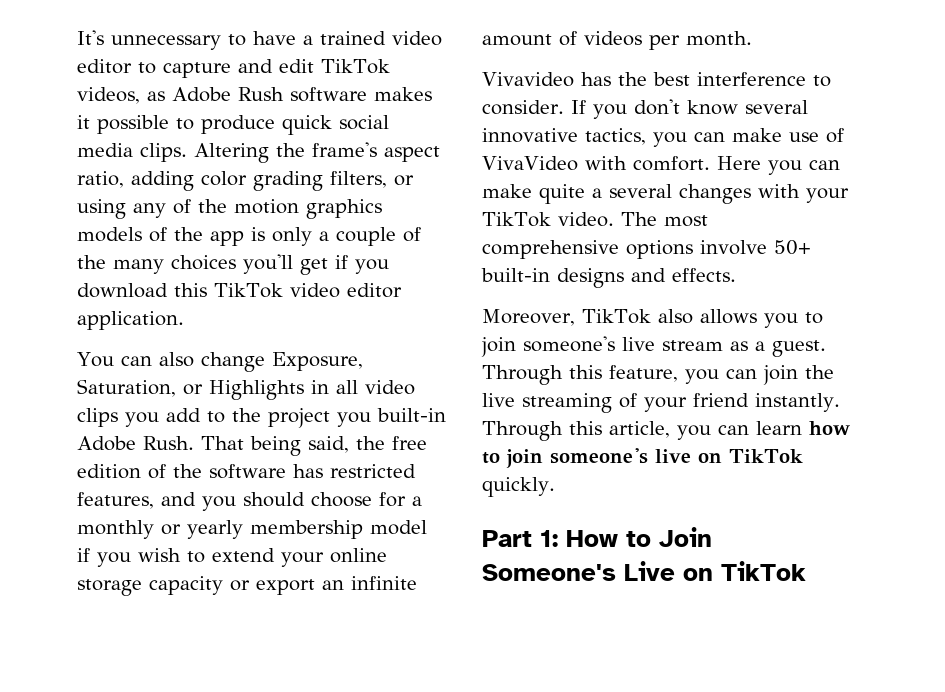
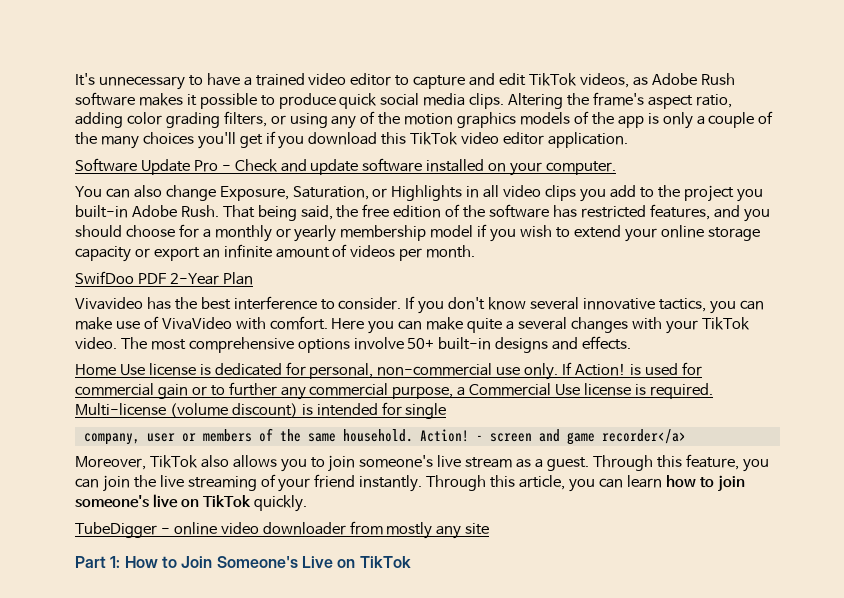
+ Software Update Pro - Check and update software installed on your computer.
+ SwifDoo PDF 2-Year Plan
+ Home Use license is dedicated for personal, non-commercial use only. If Action! is used for commercial gain or to further any commercial purpose, a Commercial Use license is required. Multi-license (volume discount) is intended for single
+ company, user or members of the same household. Action! - screen and game recorder</a>
+ TubeDigger - online video downloader from mostly any site

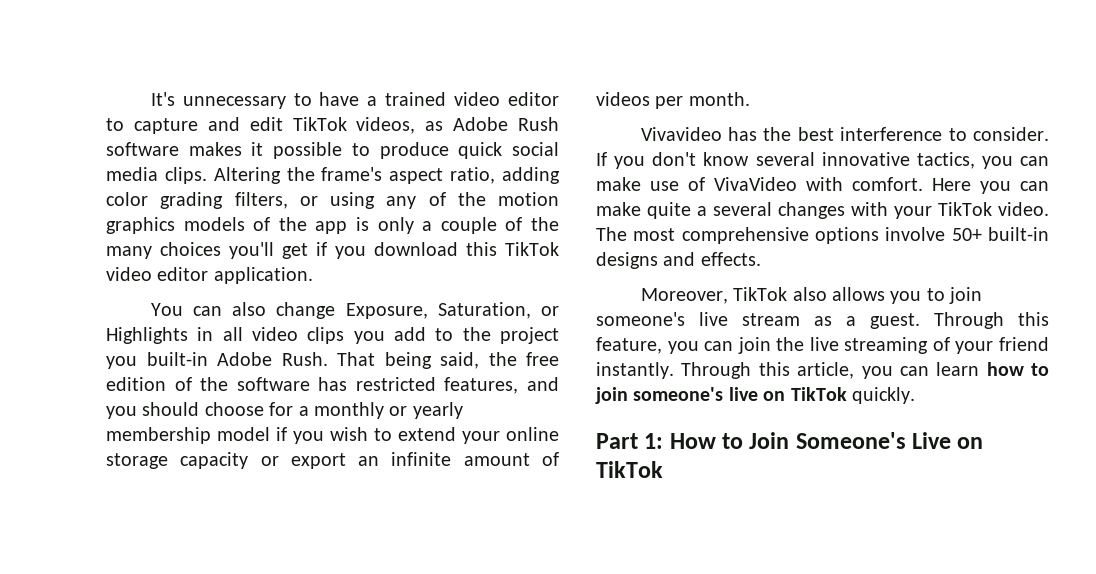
- Software Update Pro - Check and update software installed on your computer.
- SwifDoo PDF 2-Year Plan
- Home Use license is dedicated for personal, non-commercial use only. If Action! is used for commercial gain or to further any commercial purpose, a Commercial Use license is required. Multi-license (volume discount) is intended for single
- company, user or members of the same household. Action! - screen and game recorder</a>
- TubeDigger - online video downloader from mostly any site

